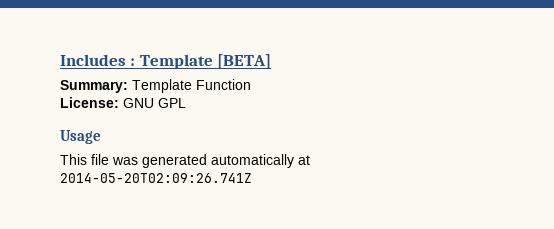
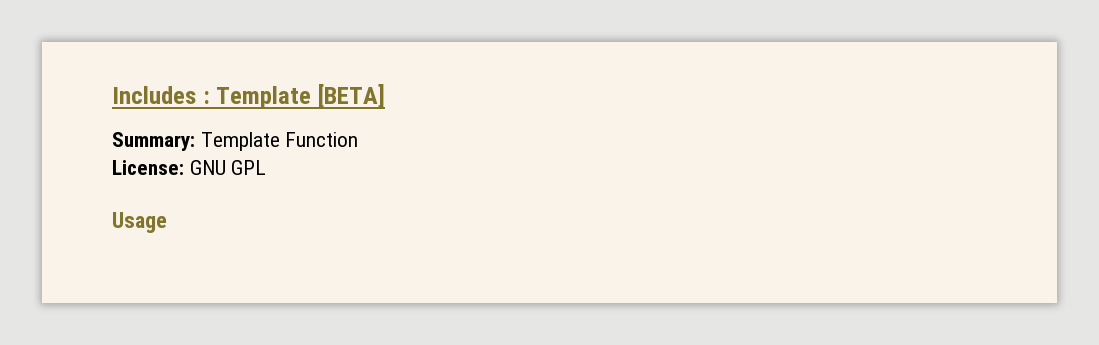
- This file was generated automatically at 2014-05-20T02:09:26.741Z

